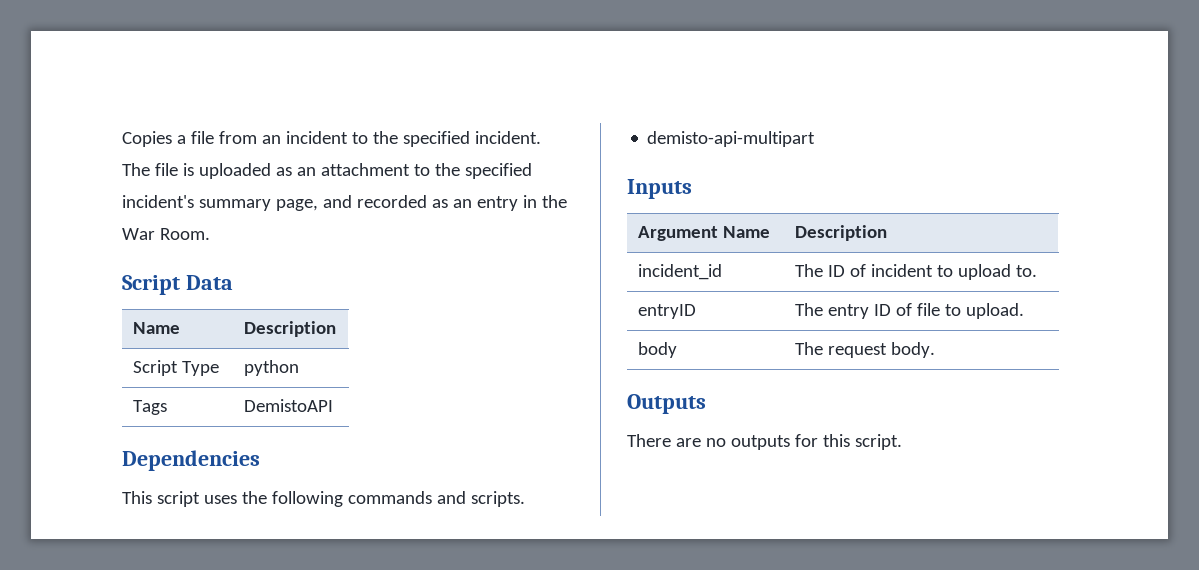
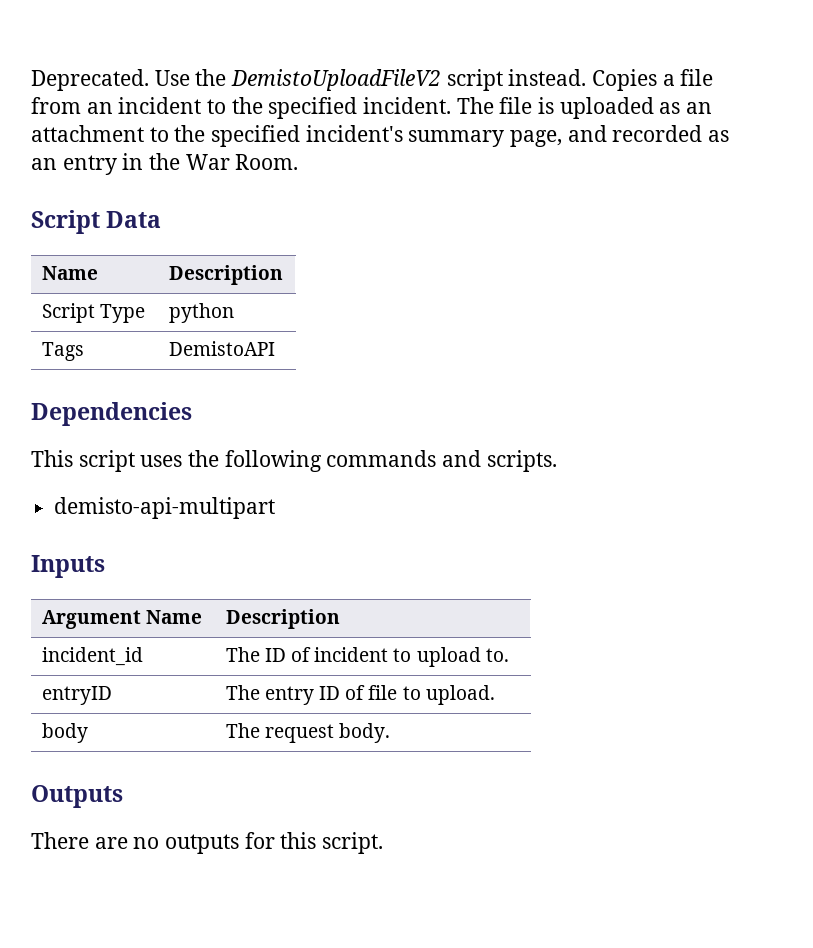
+ Deprecated. Use the DemistoUploadFileV2 script instead.

